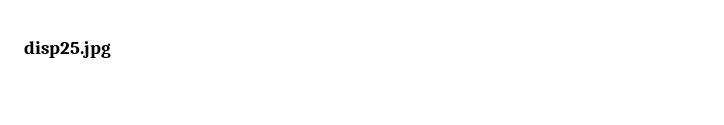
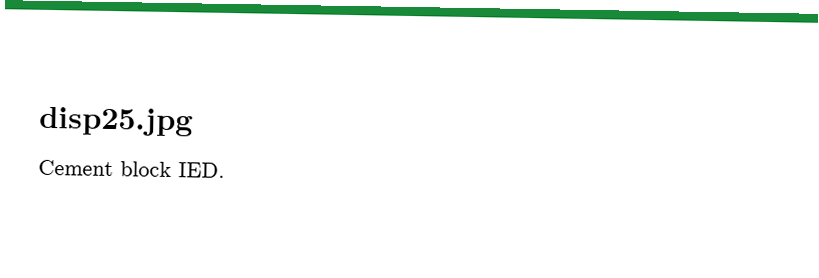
+ Cement block IED.

